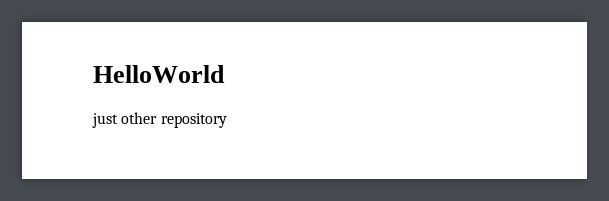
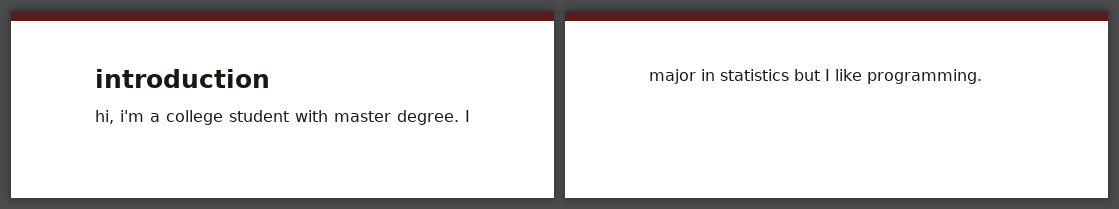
- HelloWorld
- just other repository
+ introduction
+ hi, i'm a college student with master degree. I major in statistics but I like programming.

